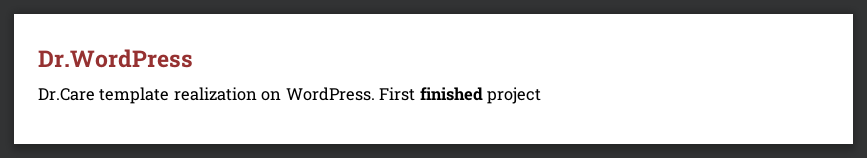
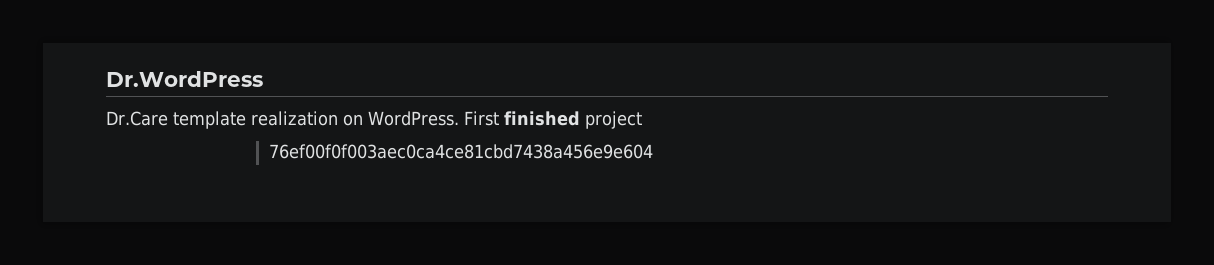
+ 76ef00f0f003aec0ca4ce81cbd7438a456e9e604

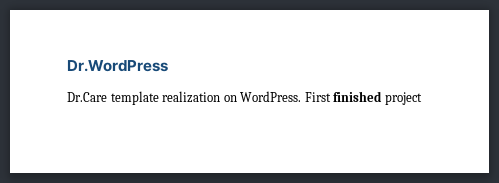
- 76ef00f0f003aec0ca4ce81cbd7438a456e9e604

